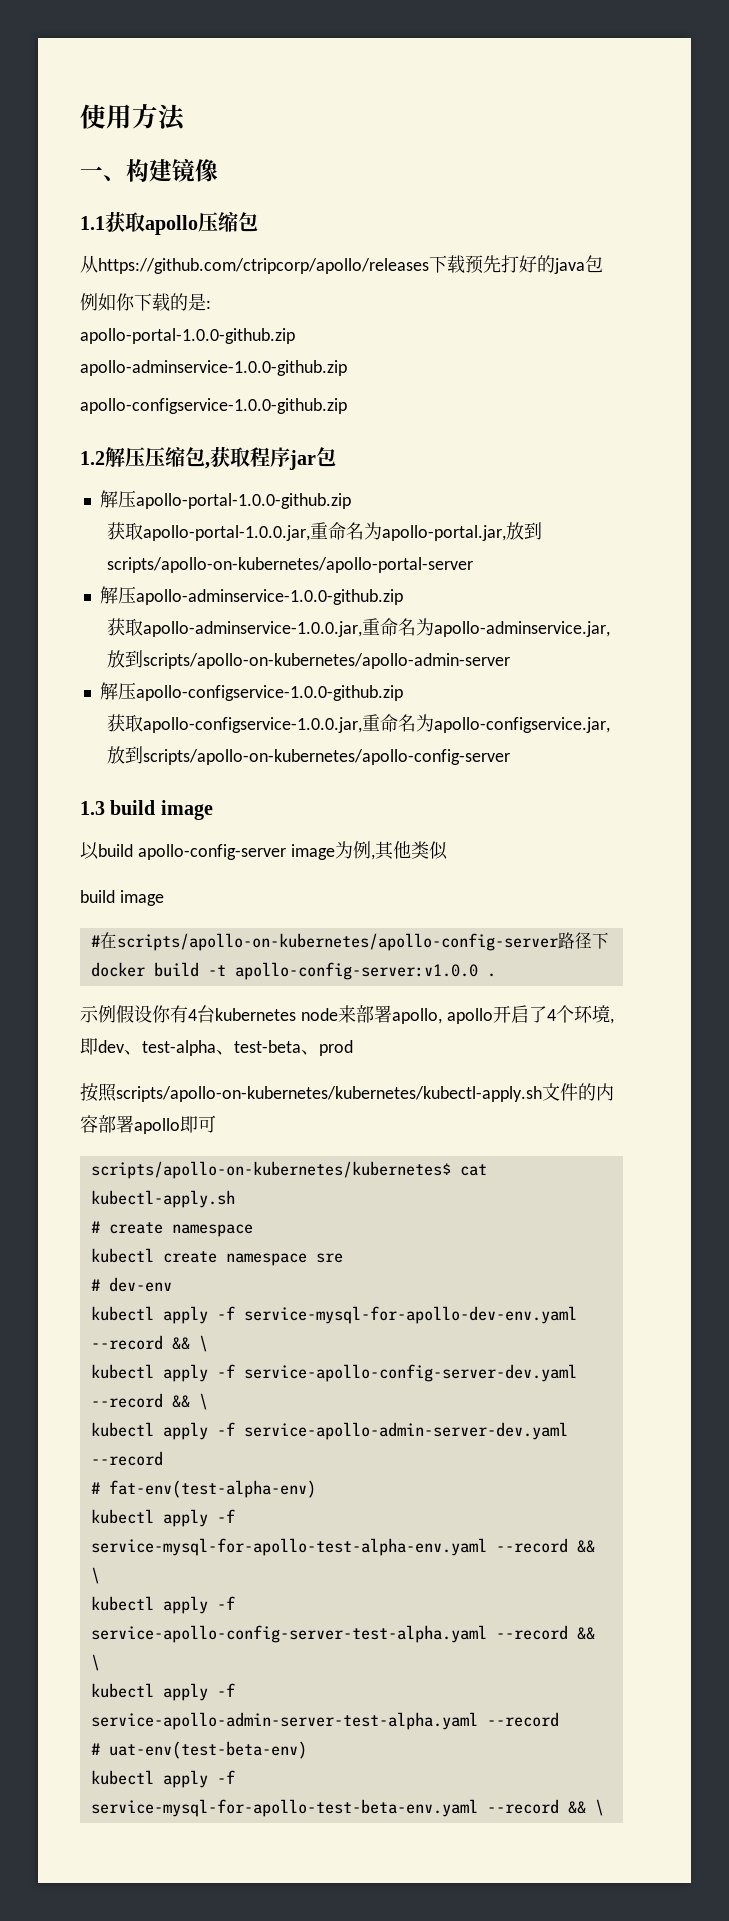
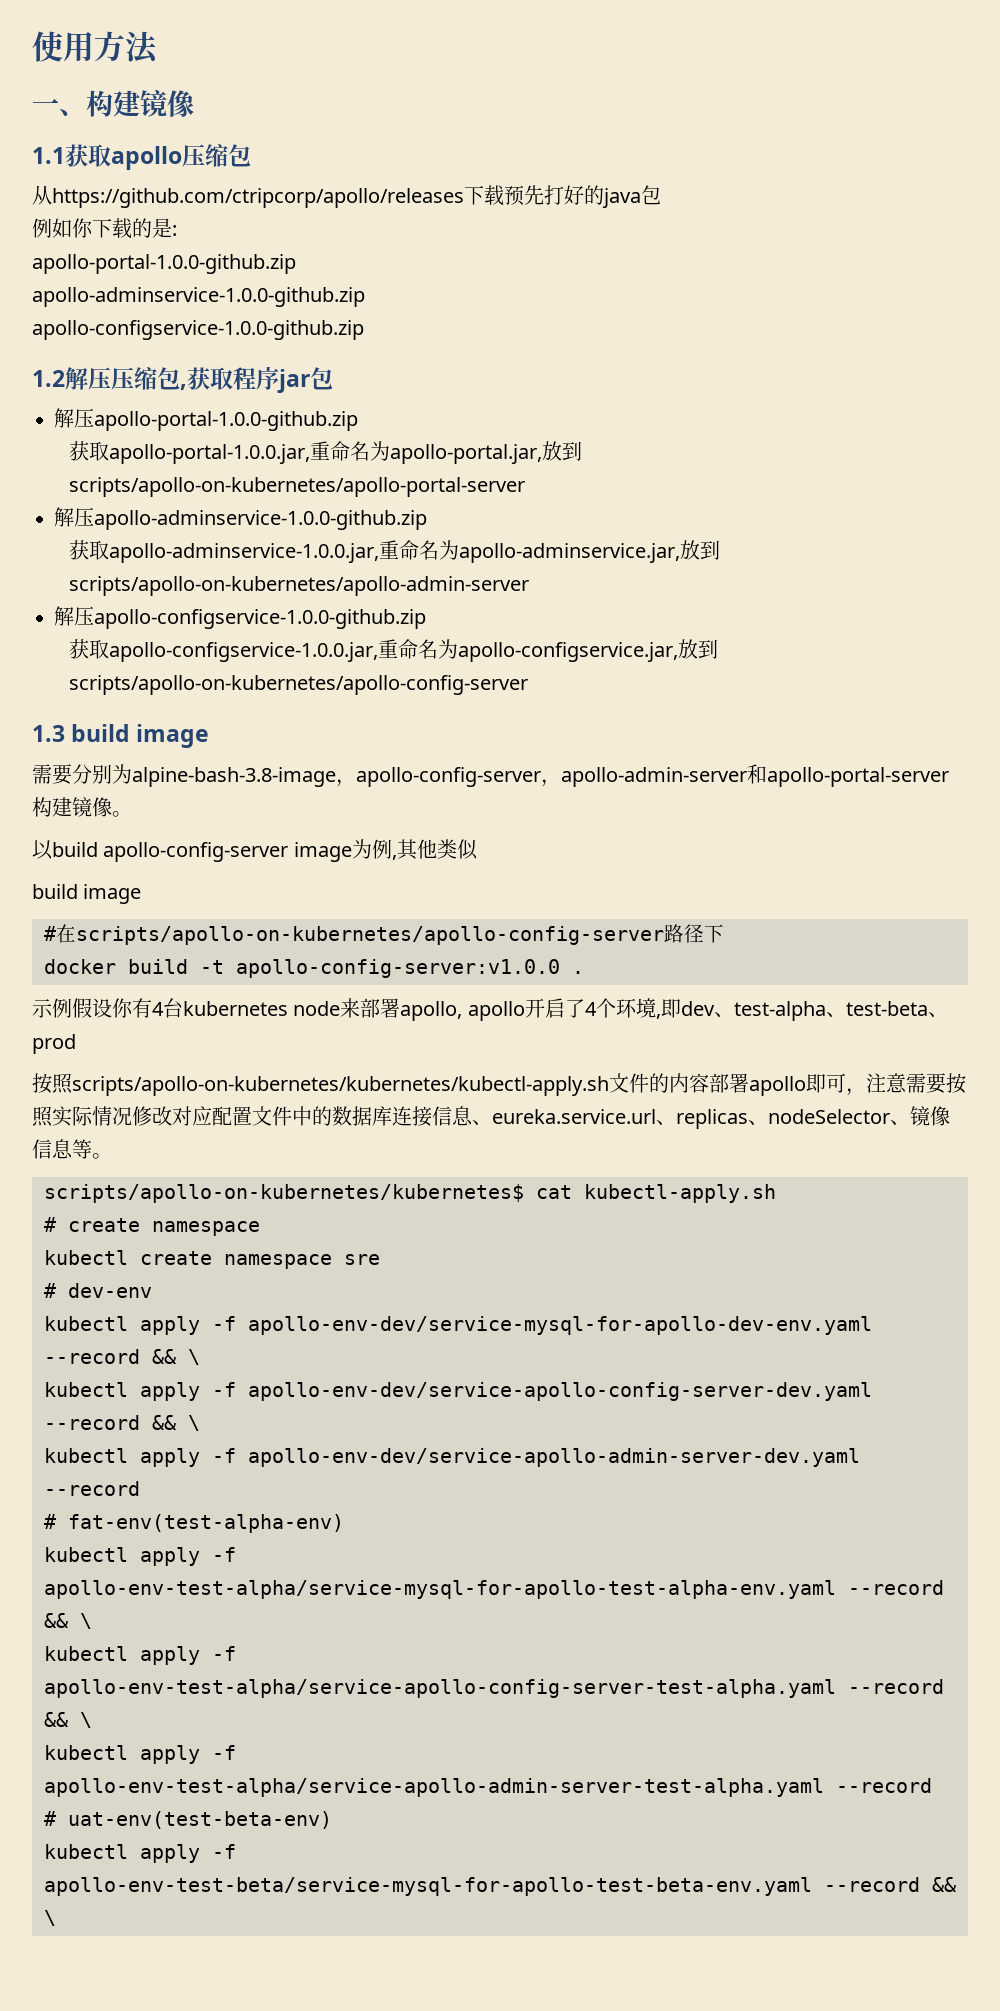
+ 需要分别为alpine-bash-3.8-image，apollo-config-server，apollo-admin-server和apollo-portal-server构建镜像。
- 按照scripts/apollo-on-kubernetes/kubernetes/kubectl-apply.sh文件的内容部署apollo即可
+ 按照scripts/apollo-on-kubernetes/kubernetes/kubectl-apply.sh文件的内容部署apollo即可，注意需要按照实际情况修改对应配置文件中的数据库连接信息、eureka.service.url、replicas、nodeSelector、镜像信息等。
- kubectl apply -f service-mysql-for-apollo-dev-env.yaml --record && \
- kubectl apply -f service-apollo-config-server-dev.yaml --record && \
- kubectl apply -f service-apollo-admin-server-dev.yaml --record
+ kubectl apply -f apollo-env-dev/service-mysql-for-apollo-dev-env.yaml --record && \
+ kubectl apply -f apollo-env-dev/service-apollo-config-server-dev.yaml --record && \
+ kubectl apply -f apollo-env-dev/service-apollo-admin-server-dev.yaml --record
- kubectl apply -f service-mysql-for-apollo-test-alpha-env.yaml --record && \
- kubectl apply -f service-apollo-config-server-test-alpha.yaml --record && \
- kubectl apply -f service-apollo-admin-server-test-alpha.yaml --record
+ kubectl apply -f apollo-env-test-alpha/service-mysql-for-apollo-test-alpha-env.yaml --record && \
+ kubectl apply -f apollo-env-test-alpha/service-apollo-config-server-test-alpha.yaml --record && \
+ kubectl apply -f apollo-env-test-alpha/service-apollo-admin-server-test-alpha.yaml --record
- kubectl apply -f service-mysql-for-apollo-test-beta-env.yaml --record && \
+ kubectl apply -f apollo-env-test-beta/service-mysql-for-apollo-test-beta-env.yaml --record && \

